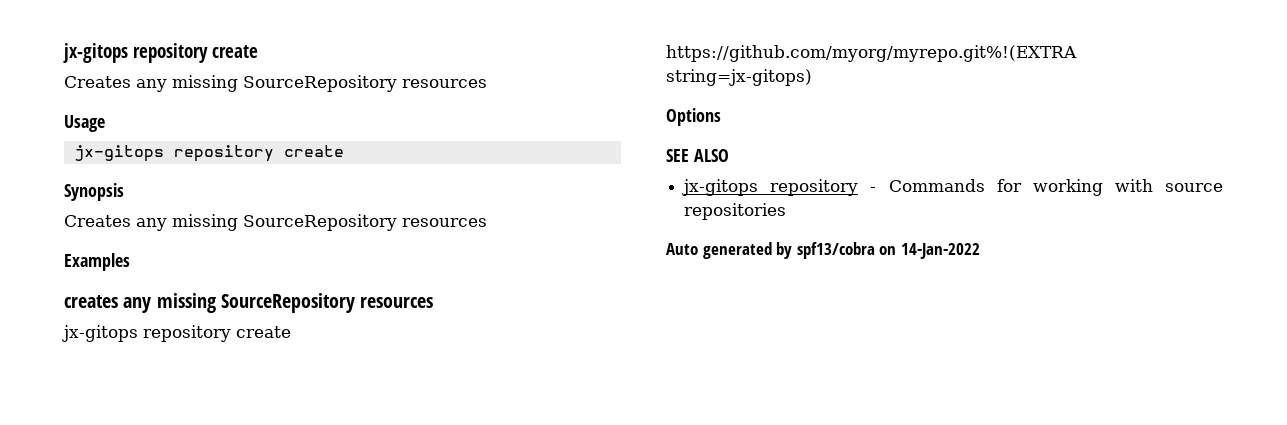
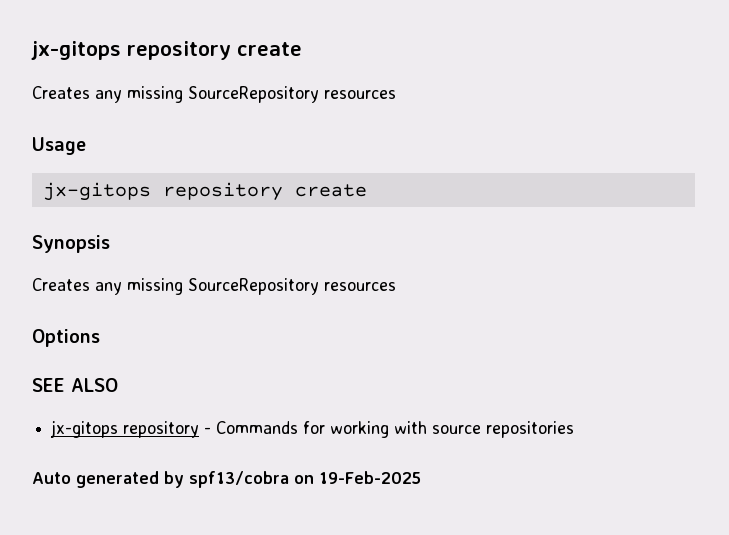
- Examples
- creates any missing SourceRepository resources
- jx-gitops repository create https://github.com/myorg/myrepo.git%!(EXTRA string=jx-gitops)
- Auto generated by spf13/cobra on 14-Jan-2022
+ Auto generated by spf13/cobra on 19-Feb-2025

